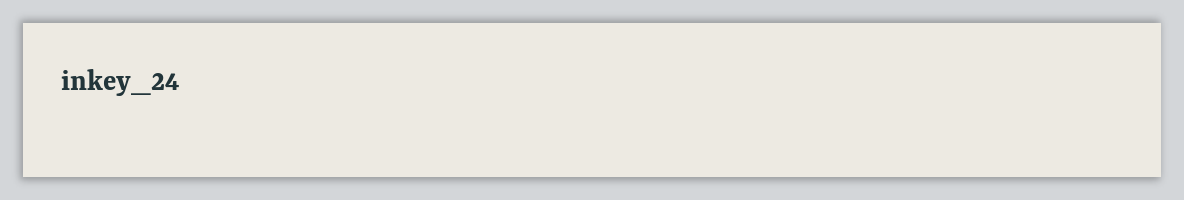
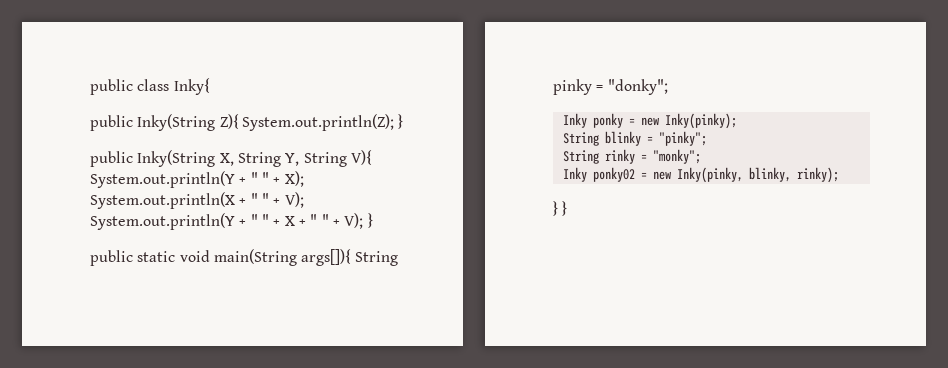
- inkey_24
+ public class Inky{
+ public Inky(String Z){ System.out.println(Z); }
+ public Inky(String X, String Y, String V){ System.out.println(Y + " " + X); System.out.println(X + " " + V); System.out.println(Y + " " + X + " " + V); }
+ public static void main(String args[]){ String pinky = "donky";
+ Inky ponky = new Inky(pinky);
+ String blinky = "pinky";
+ String rinky = "monky";
+ Inky ponky02 = new Inky(pinky, blinky, rinky);
+ } }

